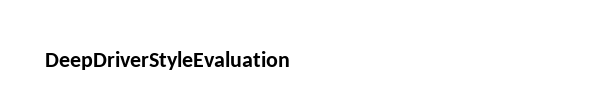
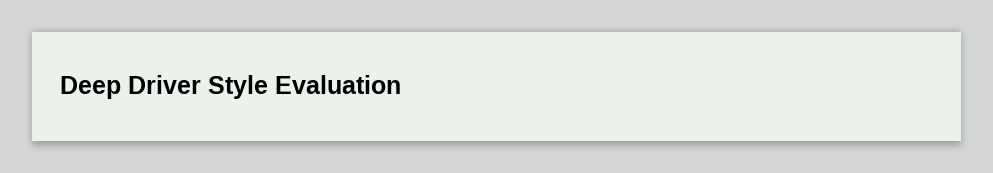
- DeepDriverStyleEvaluation
+ Deep Driver Style Evaluation

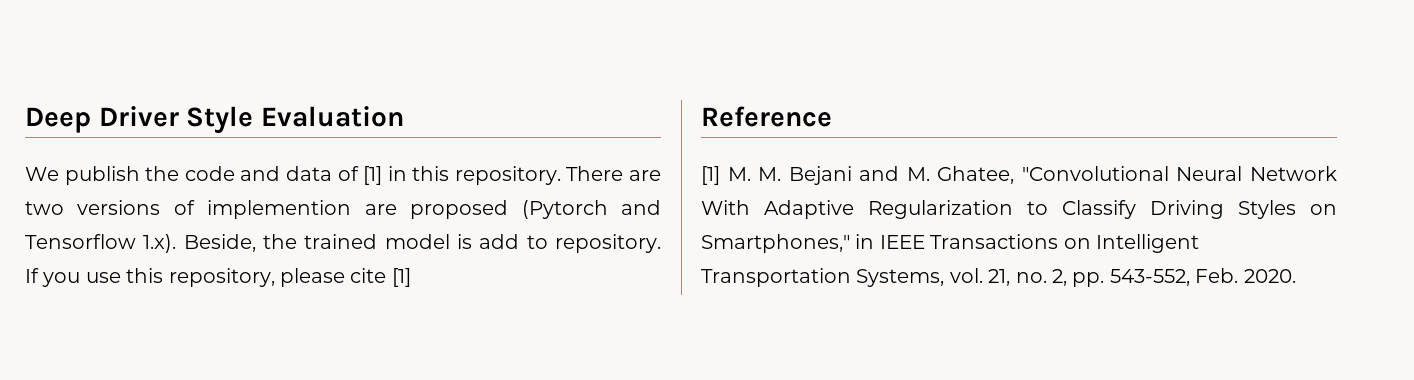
+ We publish the code and data of [1] in this repository. There are two versions of implemention are proposed (Pytorch and Tensorflow 1.x). Beside, the trained model is add to repository. If you use this repository, please cite [1]
+ Reference
+ [1] M. M. Bejani and M. Ghatee, "Convolutional Neural Network With Adaptive Regularization to Classify Driving Styles on Smartphones," in IEEE Transactions on Intelligent Transportation Systems, vol. 21, no. 2, pp. 543-552, Feb. 2020.

